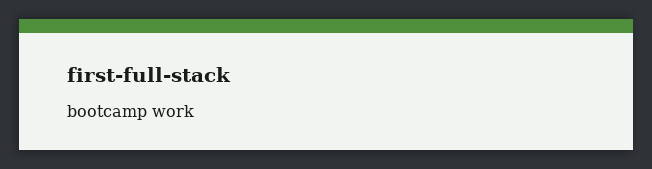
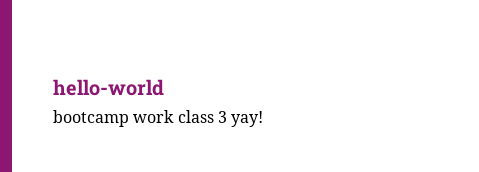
- first-full-stack
+ hello-world
- bootcamp work
+ bootcamp work class 3 yay!

